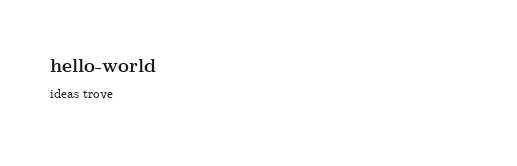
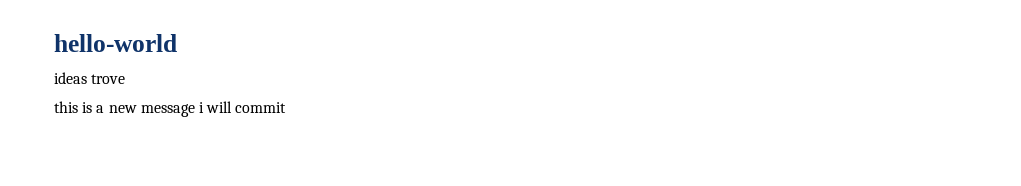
+ this is a new message i will commit

